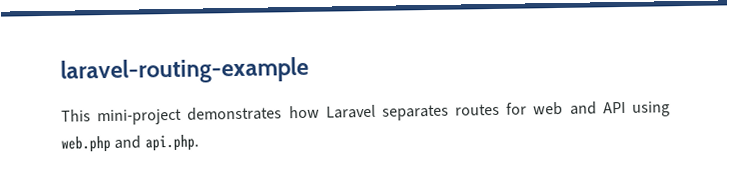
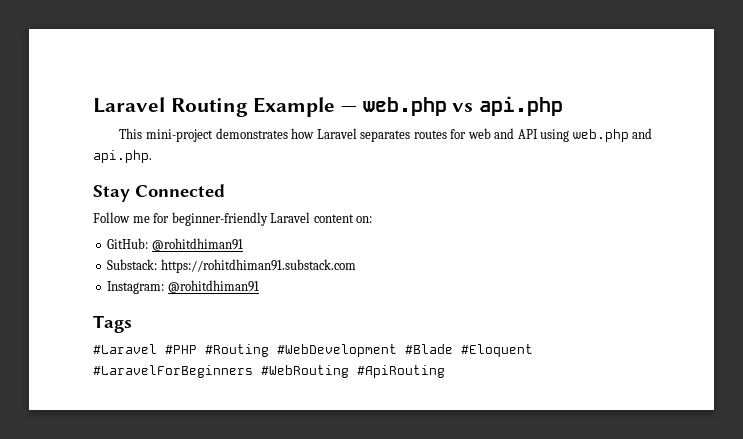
- laravel-routing-example
+ Laravel Routing Example — web.php vs api.php
+ Stay Connected
+ Follow me for beginner-friendly Laravel content on:
+ GitHub: @rohitdhiman91
+ Substack: https://rohitdhiman91.substack.com
+ Instagram: @rohitdhiman91
+ Tags
+ #Laravel #PHP #Routing #WebDevelopment #Blade #Eloquent #LaravelForBeginners #WebRouting #ApiRouting

